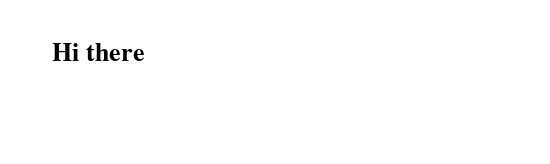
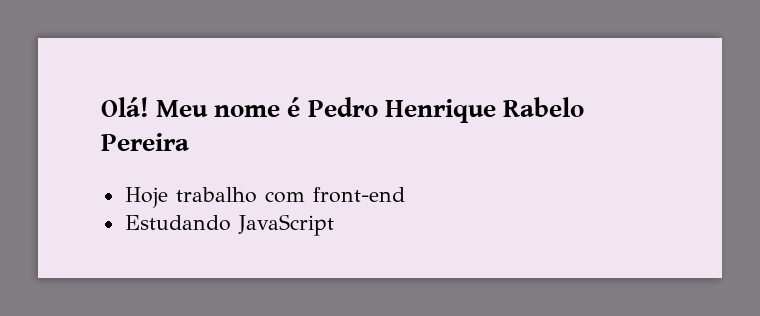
- Hi there
+ Olá! Meu nome é Pedro Henrique Rabelo Pereira
+ Hoje trabalho com front-end
+ Estudando JavaScript

